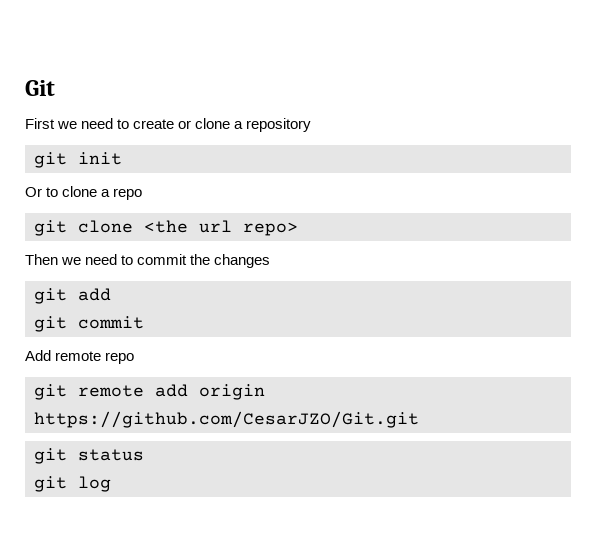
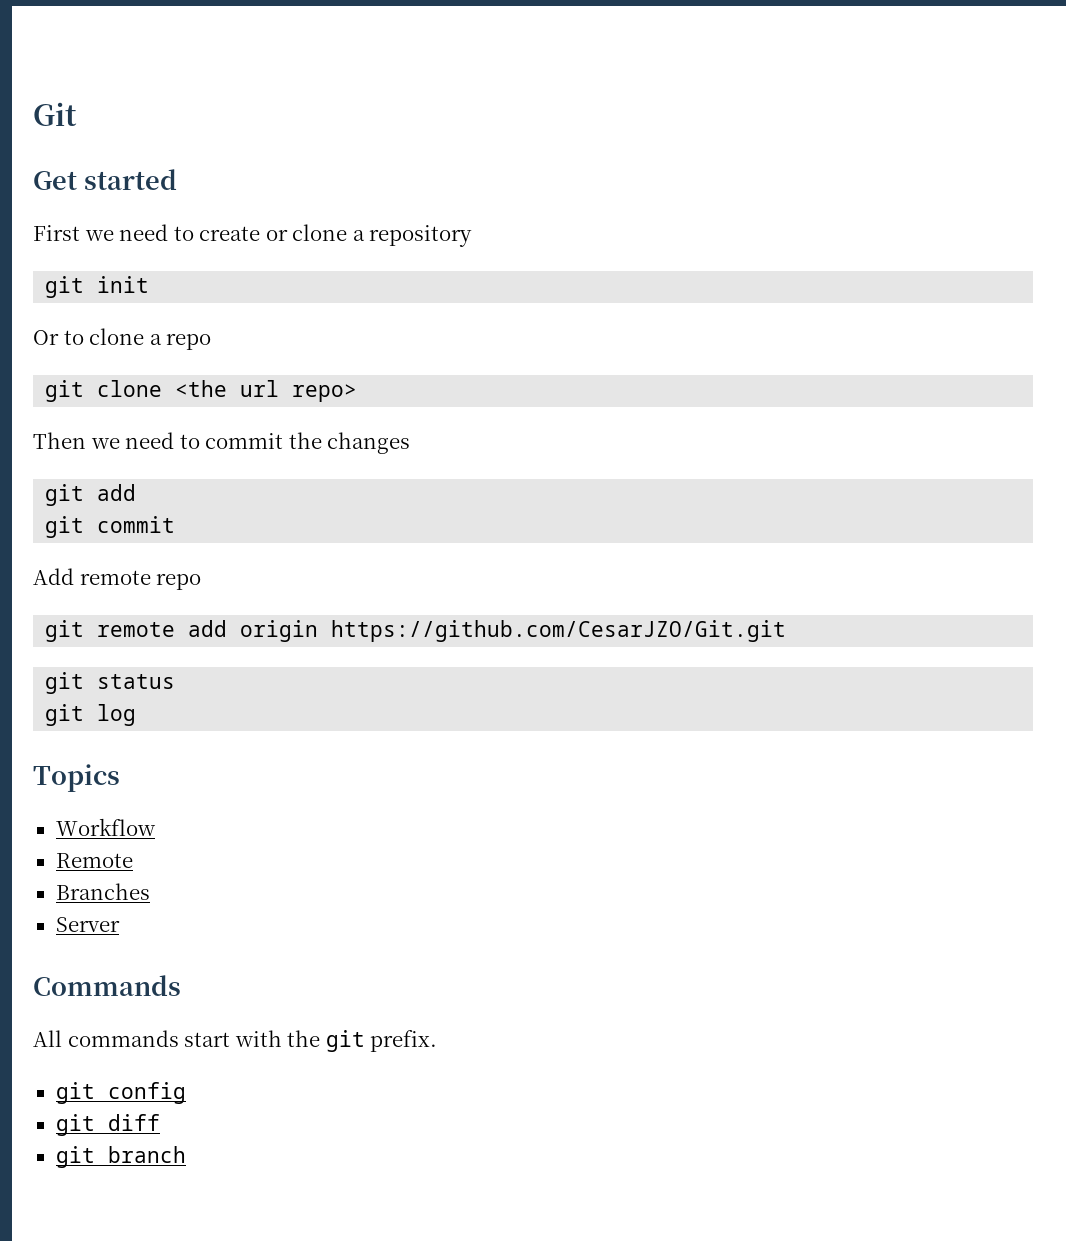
+ Get started
+ Topics
+ Workflow
+ Remote
+ Branches
+ Server
+ Commands
+ All commands start with the git prefix.
+ git config
+ git diff
+ git branch

